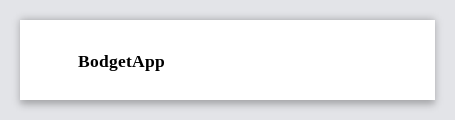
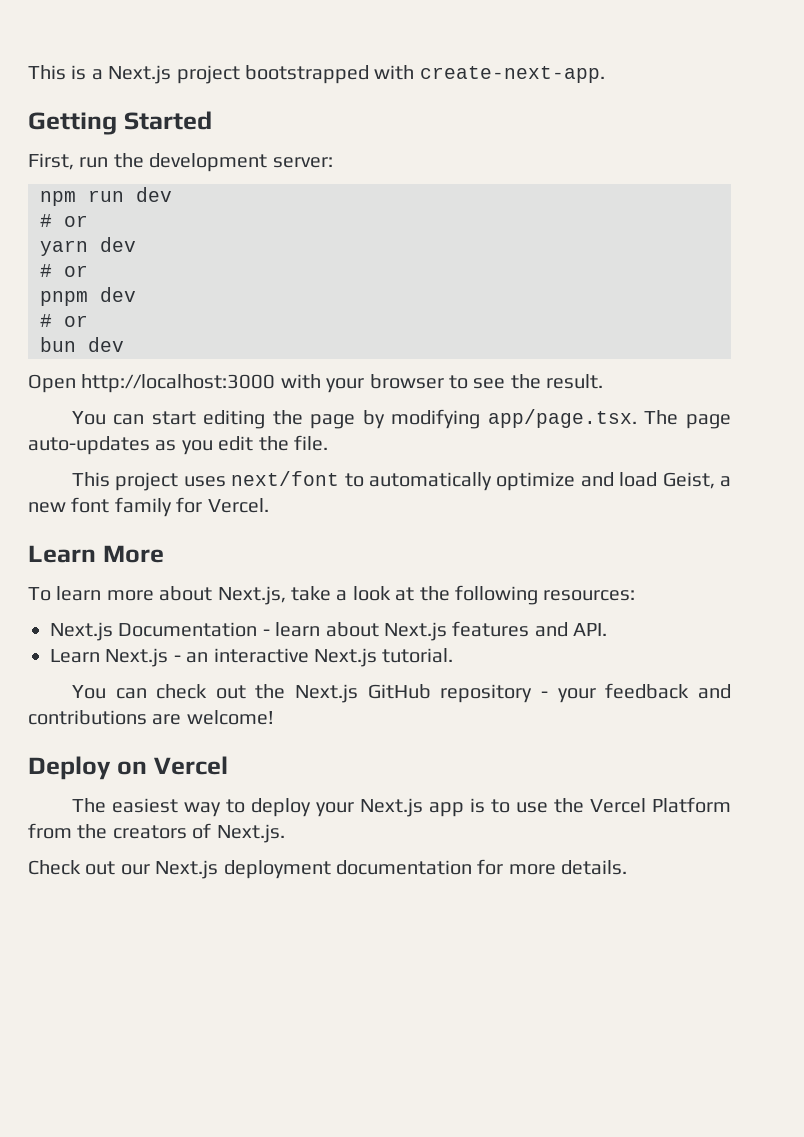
- BodgetApp
+ This is a Next.js project bootstrapped with create-next-app.
+ Getting Started
+ First, run the development server:
+ npm run dev
+ # or
+ yarn dev
+ # or
+ pnpm dev
+ # or
+ bun dev
+ Open http://localhost:3000 with your browser to see the result.
+ You can start editing the page by modifying app/page.tsx. The page auto-updates as you edit the file.
+ This project uses next/font to automatically optimize and load Geist, a new font family for Vercel.
+ Learn More
+ To learn more about Next.js, take a look at the following resources:
+ Next.js Documentation - learn about Next.js features and API.
+ Learn Next.js - an interactive Next.js tutorial.
+ You can check out the Next.js GitHub repository - your feedback and contributions are welcome!
+ Deploy on Vercel
+ The easiest way to deploy your Next.js app is to use the Vercel Platform from the creators of Next.js.
+ Check out our Next.js deployment documentation for more details.

